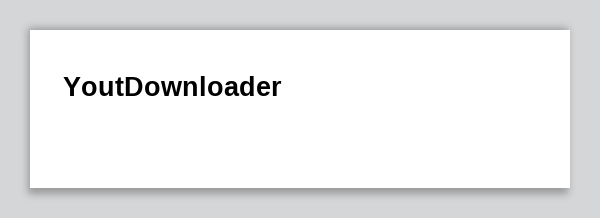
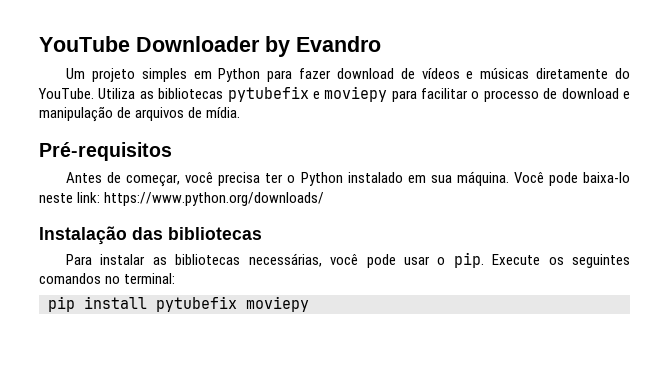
- YoutDownloader
+ YouTube Downloader by Evandro
+ Um projeto simples em Python para fazer download de vídeos e músicas diretamente do YouTube. Utiliza as bibliotecas pytubefix e moviepy para facilitar o processo de download e manipulação de arquivos de mídia.
+ Pré-requisitos
+ Antes de começar, você precisa ter o Python instalado em sua máquina. Você pode baixa-lo neste link: https://www.python.org/downloads/
+ Instalação das bibliotecas
+ Para instalar as bibliotecas necessárias, você pode usar o pip. Execute os seguintes comandos no terminal:
+ pip install pytubefix moviepy

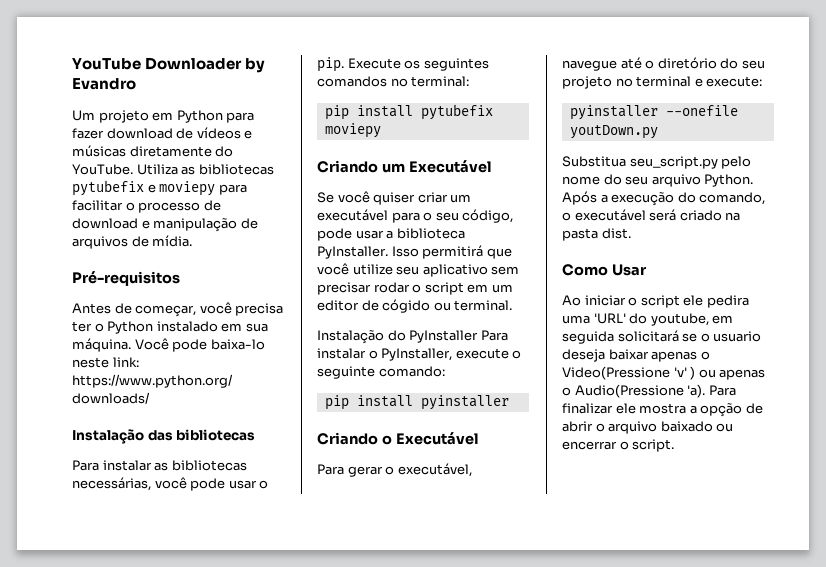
- Um projeto simples em Python para fazer download de vídeos e músicas diretamente do YouTube.
+ Um projeto em Python para fazer download de vídeos e músicas diretamente do YouTube.
+ Criando um Executável
+ Se você quiser criar um executável para o seu código, pode usar a biblioteca PyInstaller. Isso permitirá que você utilize seu aplicativo sem precisar rodar o script em um editor de cógido ou terminal.
+ Instalação do PyInstaller Para instalar o PyInstaller, execute o seguinte comando:
+ pip install pyinstaller
+ Criando o Executável
+ Para gerar o executável, navegue até o diretório do seu projeto no terminal e execute:
+ pyinstaller --onefile youtDown.py
+ Substitua seu_script.py pelo nome do seu arquivo Python. Após a execução do comando, o executável será criado na pasta dist.
+ Como Usar
+ Ao iniciar o script ele pedira uma 'URL' do youtube, em seguida solicitará se o usuario deseja baixar apenas o Video(Pressione 'v' ) ou apenas o Audio(Pressione 'a). Para finalizar ele mostra a opção de abrir o arquivo baixado ou encerrar o script.

